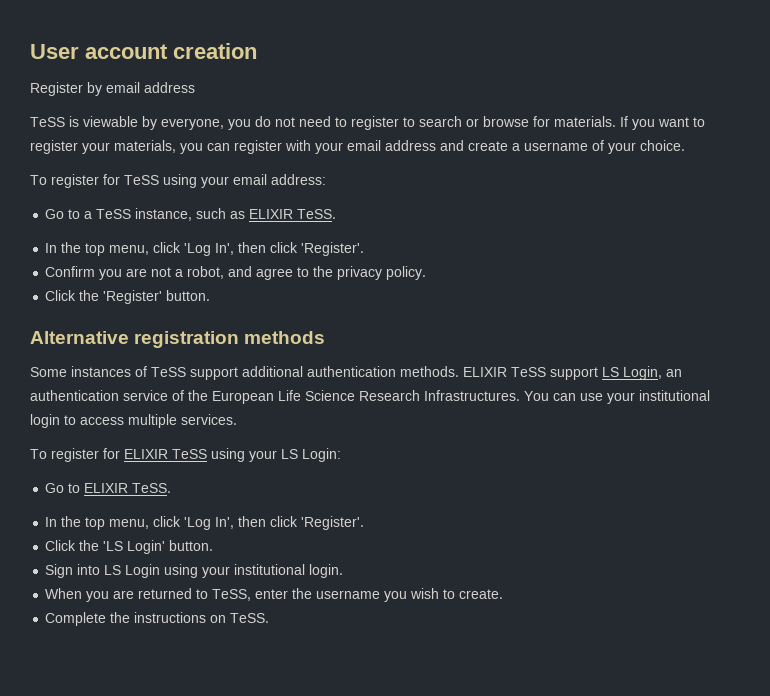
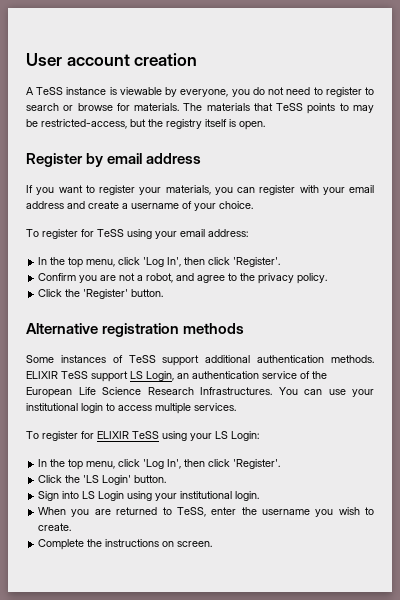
+ A TeSS instance is viewable by everyone, you do not need to register to search or browse for materials. The materials that TeSS points to may be restricted-access, but the registry itself is open.
  Register by email address
- TeSS is viewable by everyone, you do not need to register to search or browse for materials. If you want to register your materials, you can register with your email address and create a username of your choice.
+ If you want to register your materials, you can register with your email address and create a username of your choice.
- Go to a TeSS instance, such as ELIXIR TeSS.
- Go to ELIXIR TeSS.
- Complete the instructions on TeSS.
+ Complete the instructions on screen.

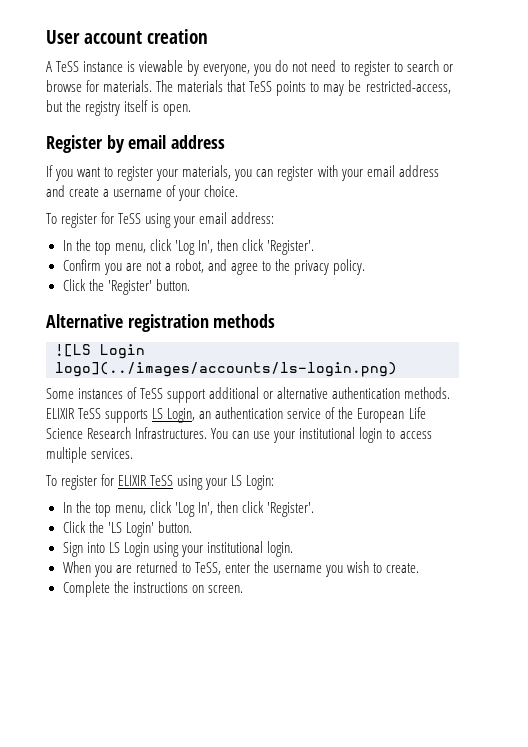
+ ![LS Login logo](../images/accounts/ls-login.png)
- Some instances of TeSS support additional authentication methods.
+ Some instances of TeSS support additional or alternative authentication methods.
- ELIXIR TeSS support LS Login, an authentication service of the European Life Science Research Infrastructures.
+ ELIXIR TeSS supports LS Login, an authentication service of the European Life Science Research Infrastructures.

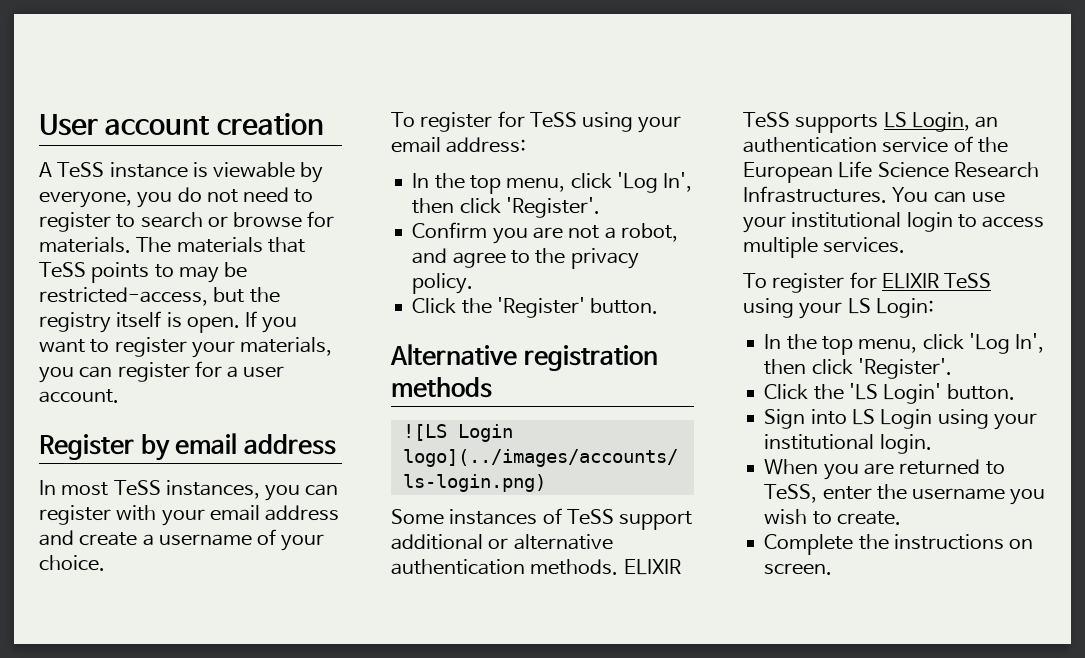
- The materials that TeSS points to may be restricted-access, but the registry itself is open.
+ The materials that TeSS points to may be restricted-access, but the registry itself is open. If you want to register your materials, you can register for a user account.
  Register by email address
- If you want to register your materials, you can register with your email address and create a username of your choice.
+ In most TeSS instances, you can register with your email address and create a username of your choice.

